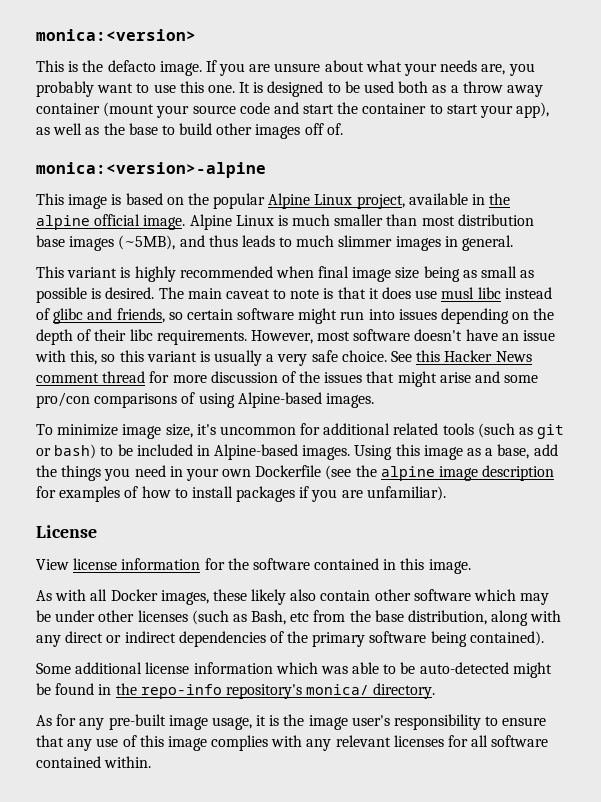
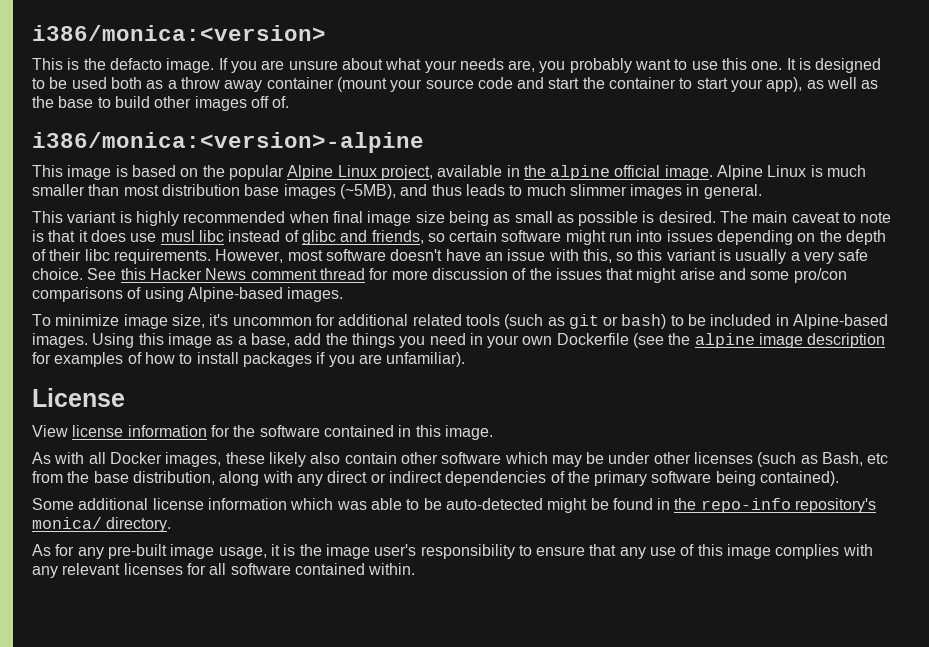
- monica:<version>
+ i386/monica:<version>
- monica:<version>-alpine
+ i386/monica:<version>-alpine

